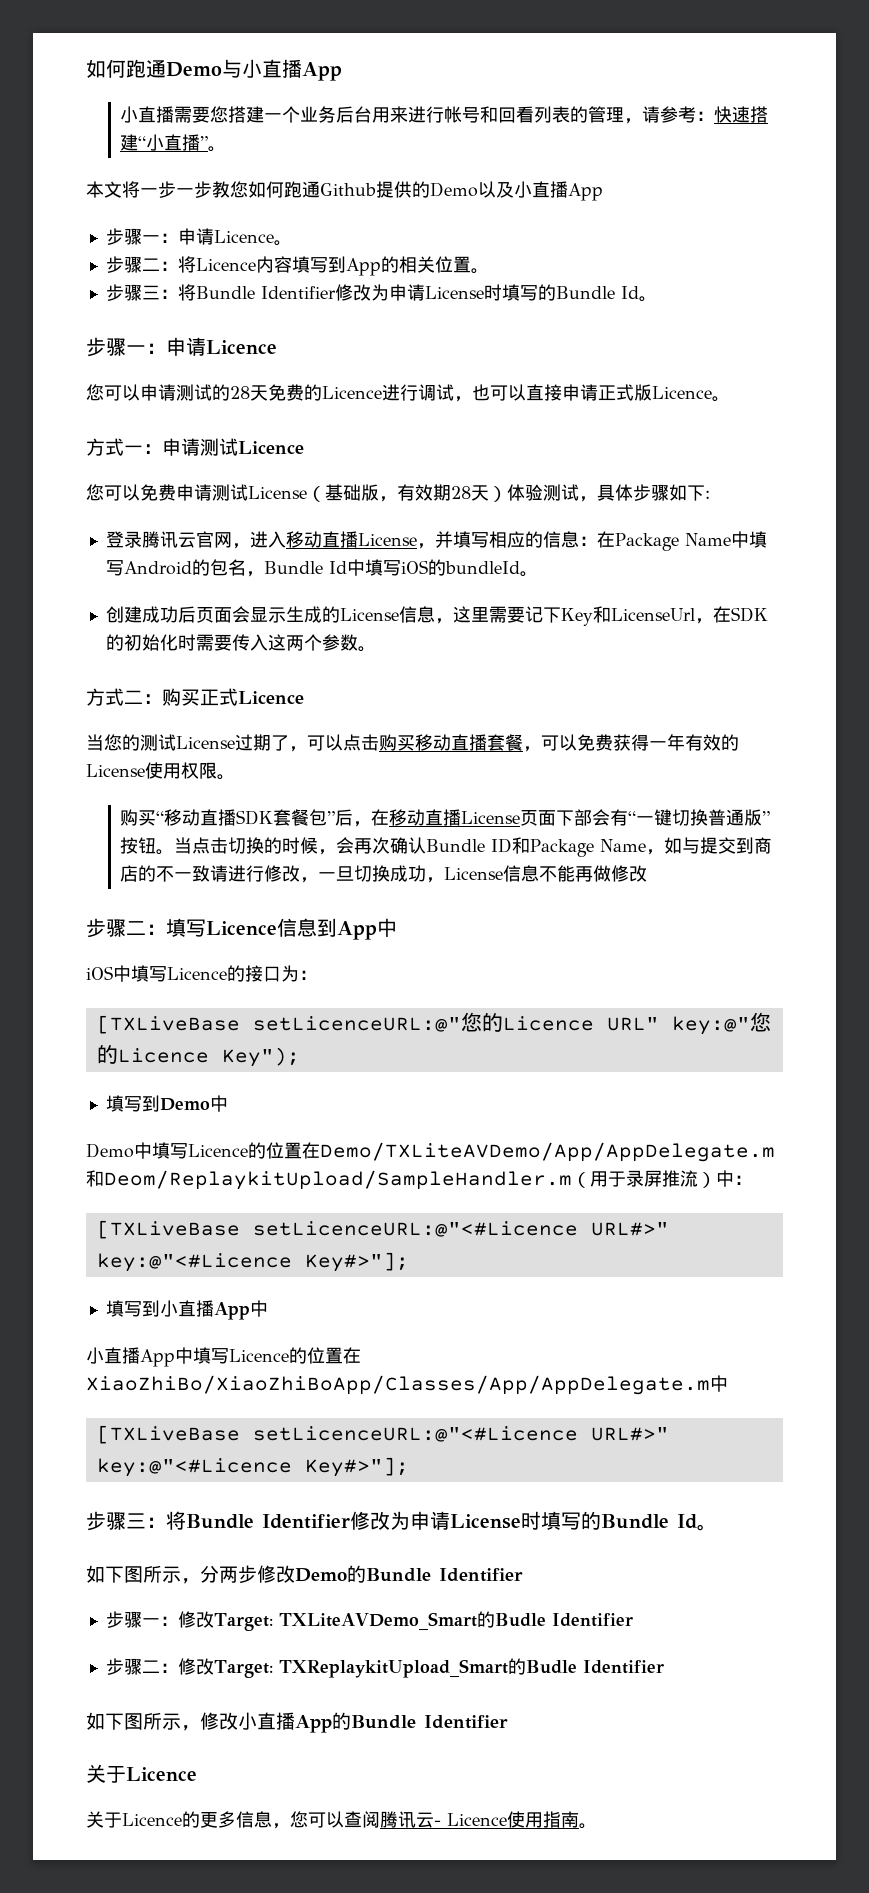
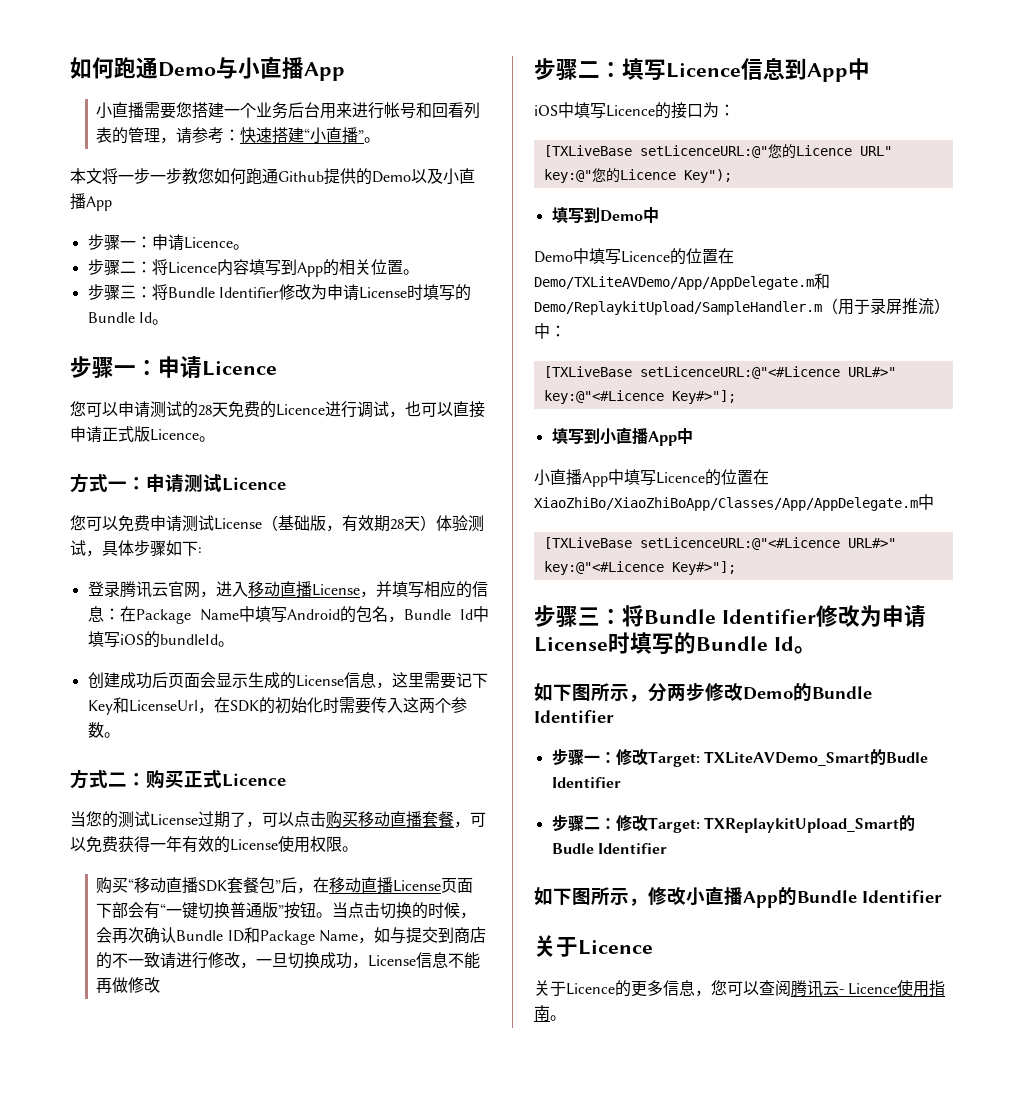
- Demo中填写Licence的位置在Demo/TXLiteAVDemo/App/AppDelegate.m和Deom/ReplaykitUpload/SampleHandler.m（用于录屏推流）中：
+ Demo中填写Licence的位置在Demo/TXLiteAVDemo/App/AppDelegate.m和Demo/ReplaykitUpload/SampleHandler.m（用于录屏推流）中：

